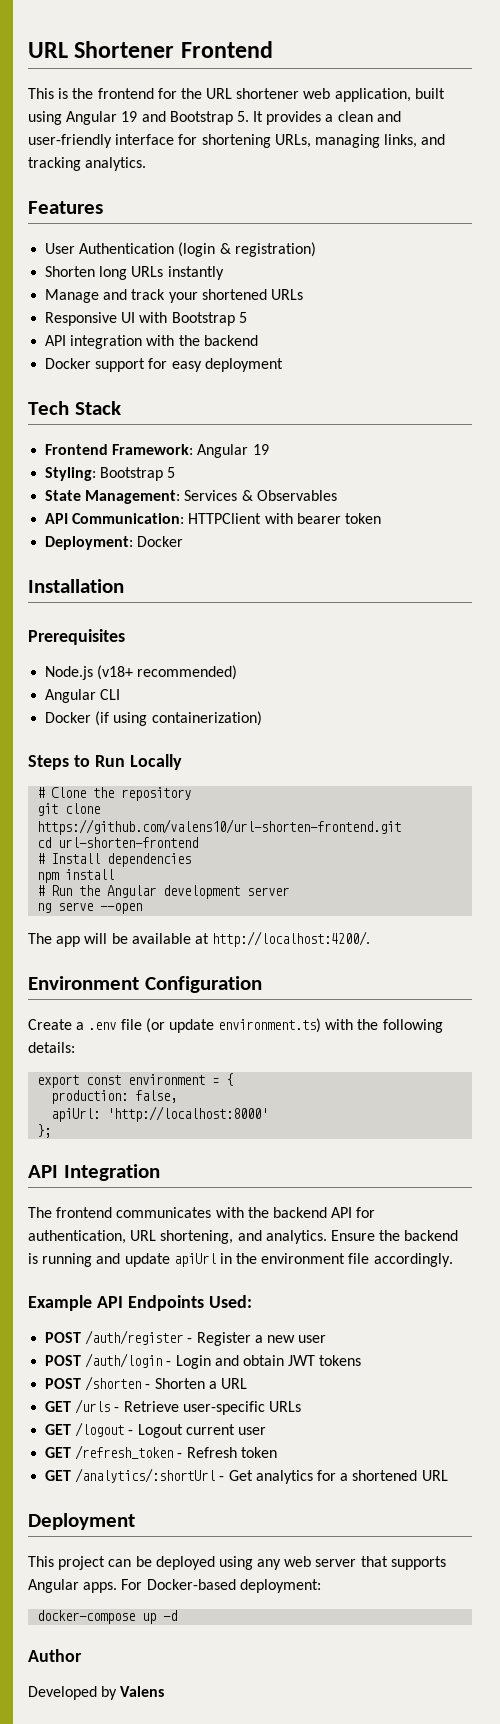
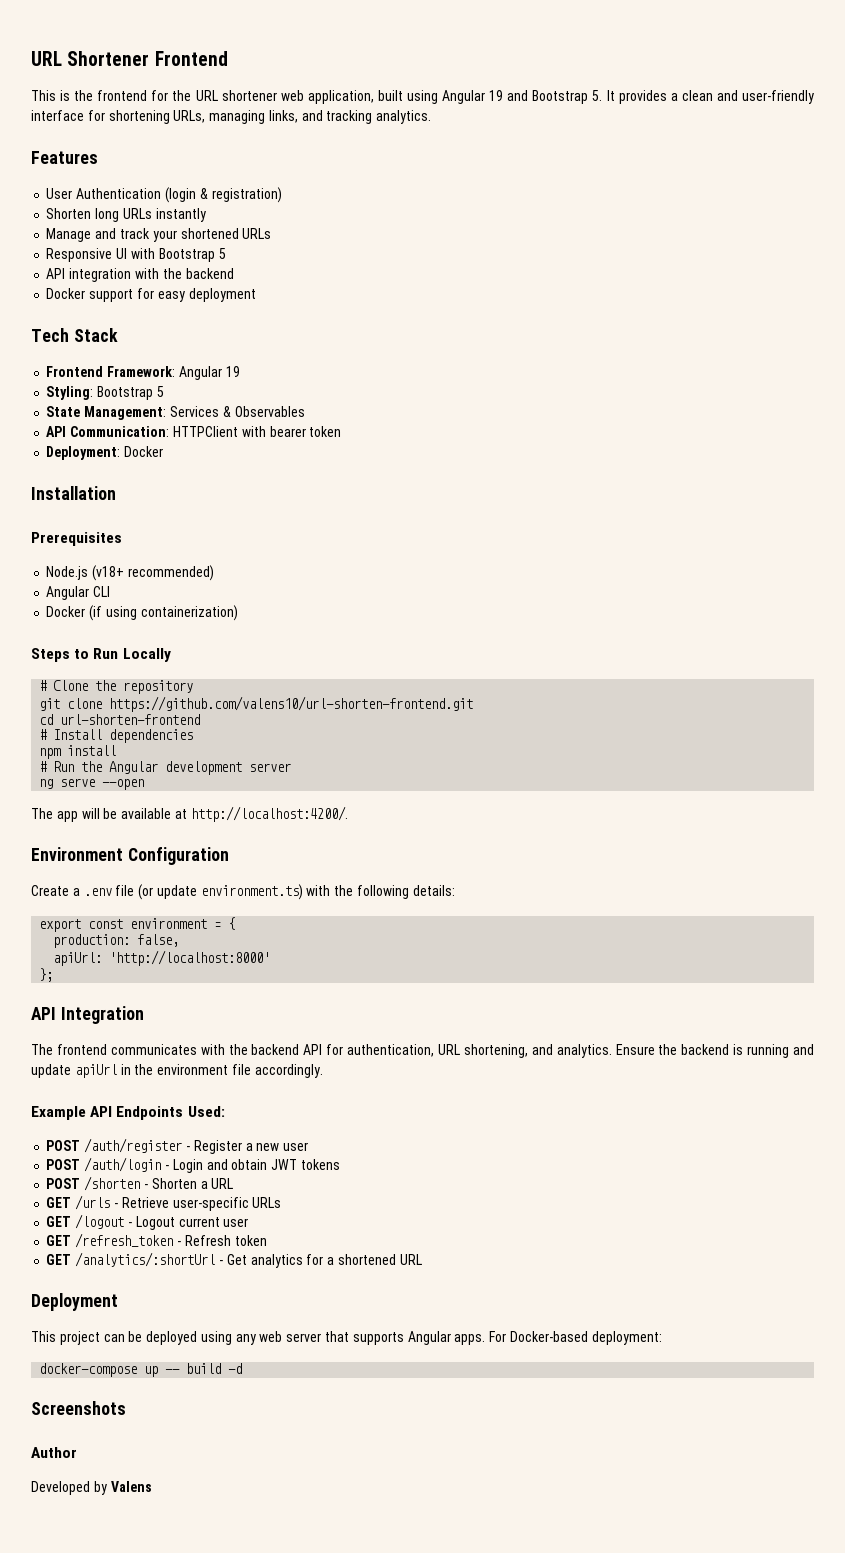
- docker-compose up -d
+ docker-compose up -- build -d
+ Screenshots

